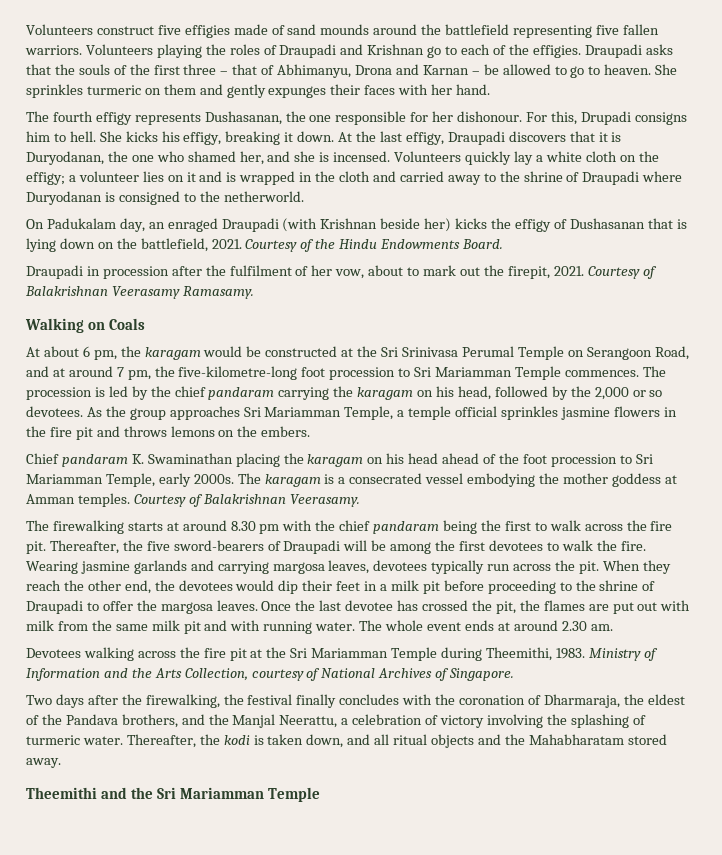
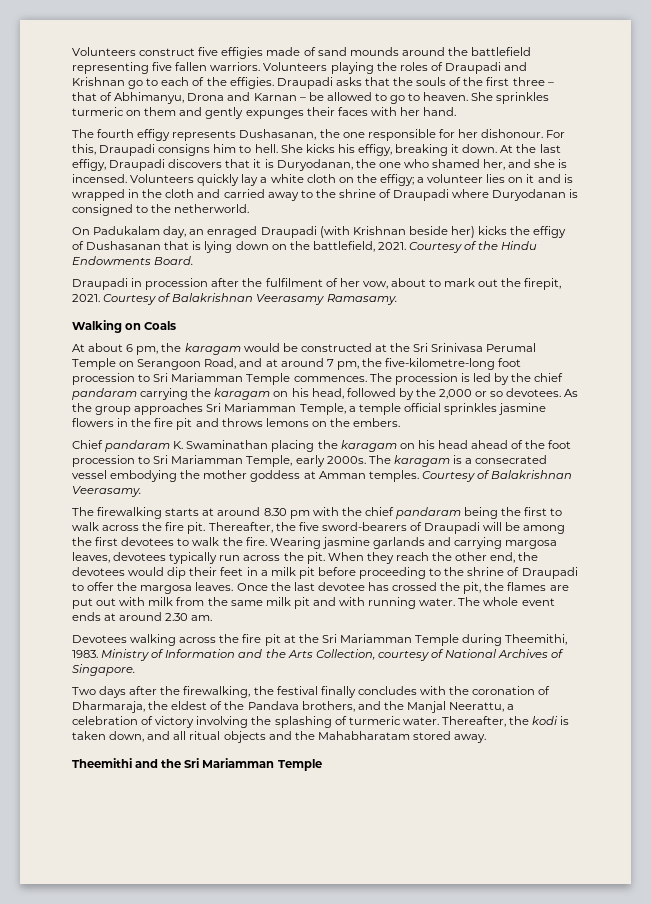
- For this, Drupadi consigns him to hell.
+ For this, Draupadi consigns him to hell.

